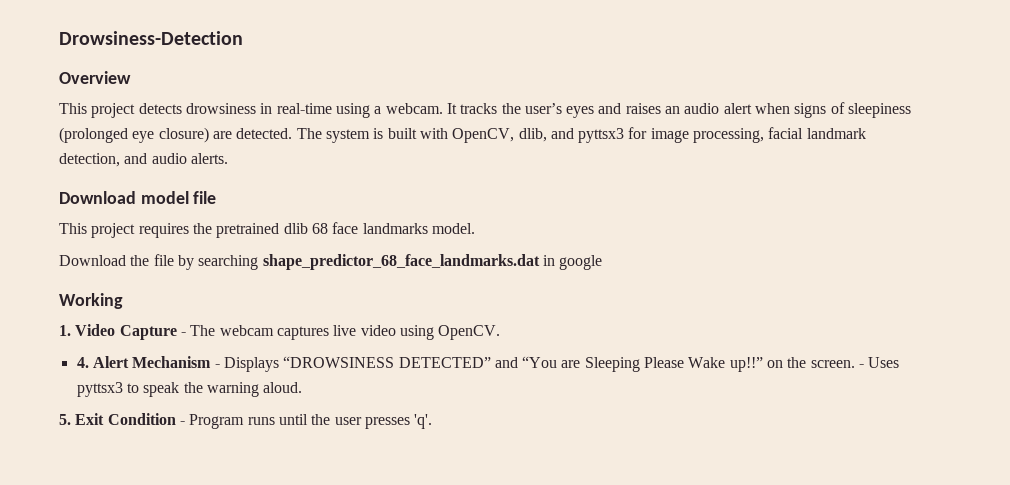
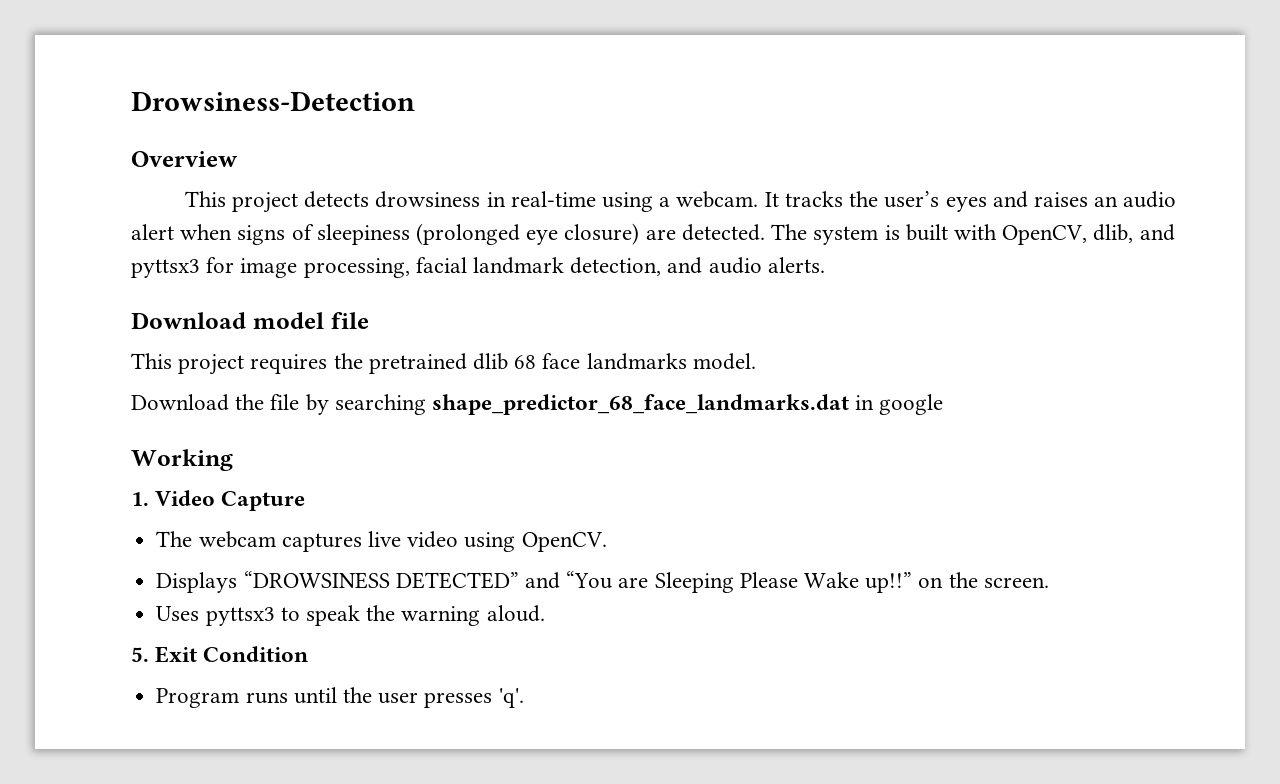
- 1. Video Capture - The webcam captures live video using OpenCV.
+ 1. Video Capture
+ The webcam captures live video using OpenCV.
- 4. Alert Mechanism - Displays “DROWSINESS DETECTED” and “You are Sleeping Please Wake up!!” on the screen. - Uses pyttsx3 to speak the warning aloud.
+ Displays “DROWSINESS DETECTED” and “You are Sleeping Please Wake up!!” on the screen.
+ Uses pyttsx3 to speak the warning aloud.
- 5. Exit Condition - Program runs until the user presses 'q'.
+ 5. Exit Condition
+ Program runs until the user presses 'q'.

